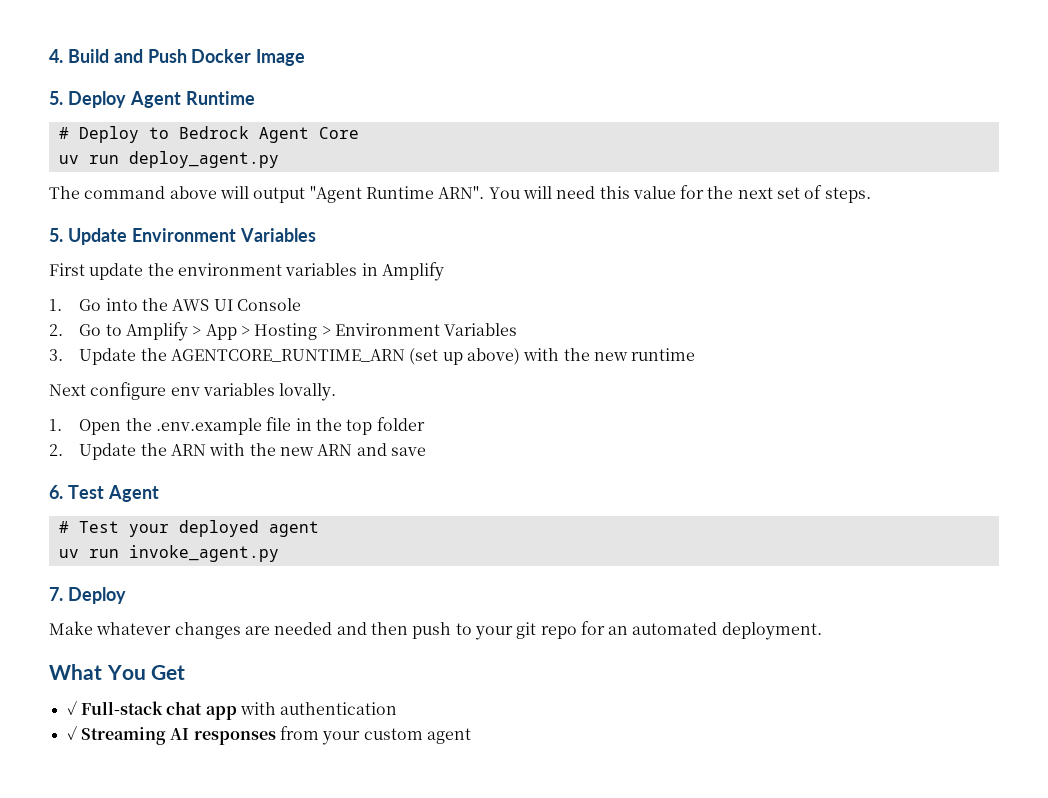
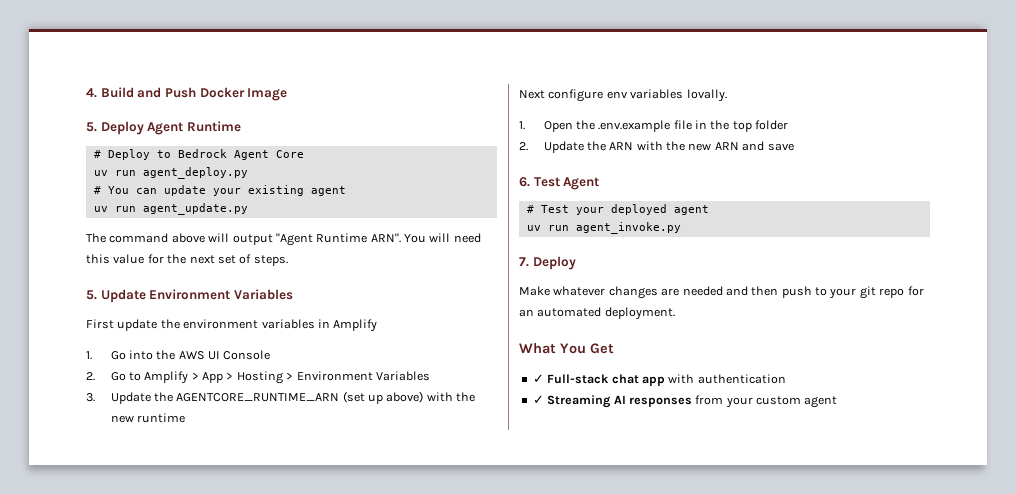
- uv run deploy_agent.py
+ uv run agent_deploy.py
+ # You can update your existing agent
+ uv run agent_update.py
- uv run invoke_agent.py
+ uv run agent_invoke.py

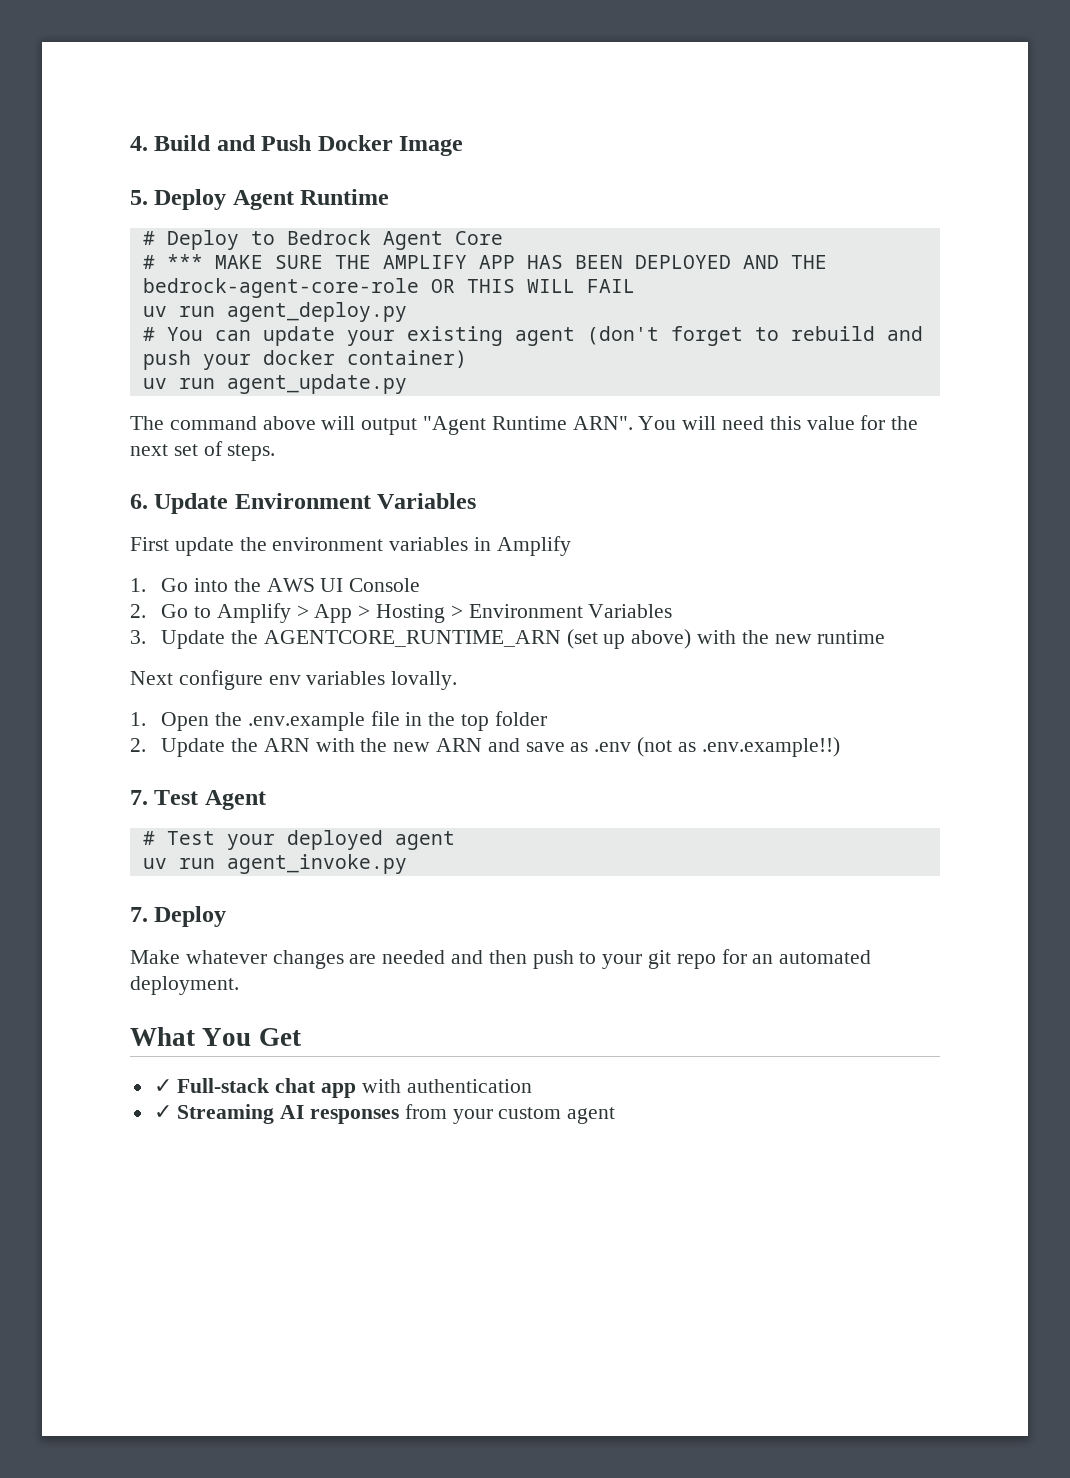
+ # *** MAKE SURE THE AMPLIFY APP HAS BEEN DEPLOYED AND THE bedrock-agent-core-role OR THIS WILL FAIL
- # You can update your existing agent
+ # You can update your existing agent (don't forget to rebuild and push your docker container)
- 5. Update Environment Variables
+ 6. Update Environment Variables
- 2. Update the ARN with the new ARN and save
- 6. Test Agent
+ 2. Update the ARN with the new ARN and save as .env (not as .env.example!!)
+ 7. Test Agent

